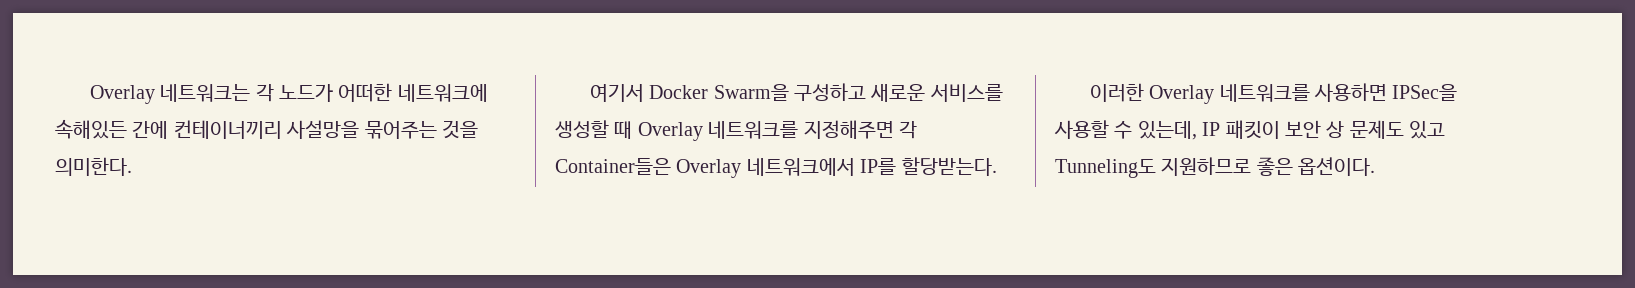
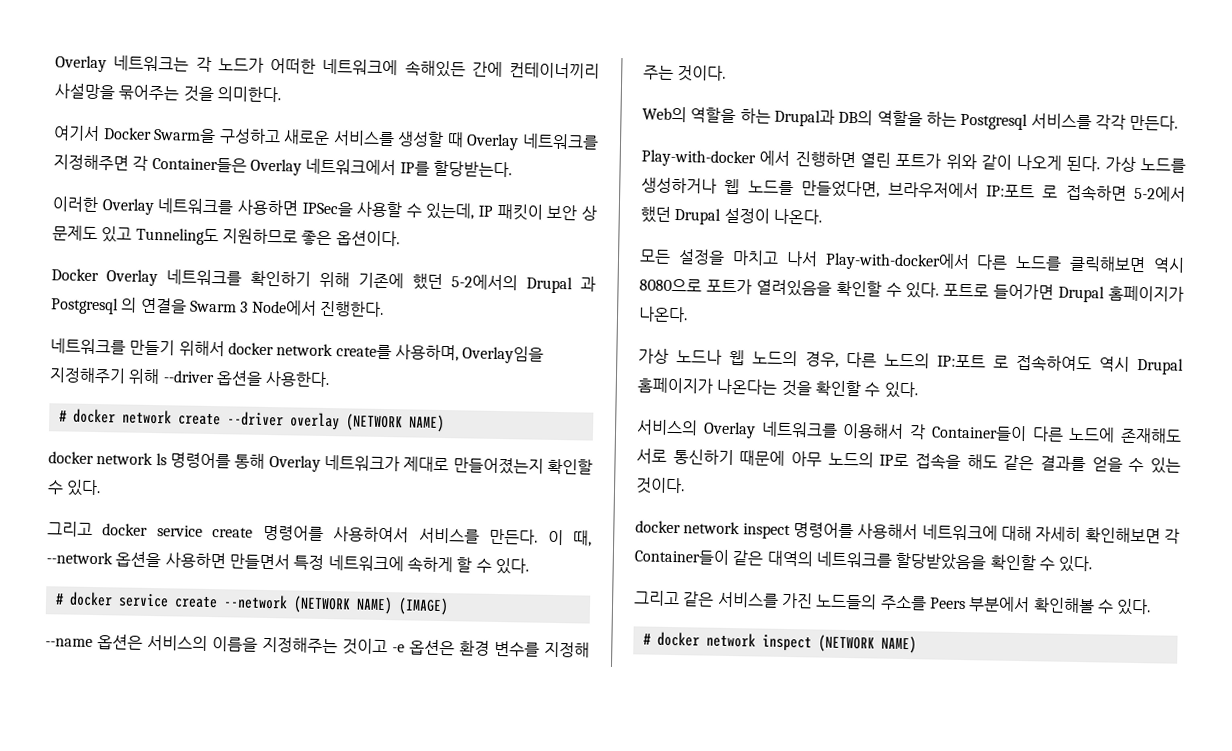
+ Docker Overlay 네트워크를 확인하기 위해 기존에 했던 5-2에서의 Drupal 과 Postgresql 의 연결을 Swarm 3 Node에서 진행한다.
+ 네트워크를 만들기 위해서 docker network create를 사용하며, Overlay임을 지정해주기 위해 --driver 옵션을 사용한다.
+ # docker network create --driver overlay (NETWORK NAME)
+ docker network ls 명령어를 통해 Overlay 네트워크가 제대로 만들어졌는지 확인할 수 있다.
+ 그리고 docker service create 명령어를 사용하여서 서비스를 만든다. 이 때, --network 옵션을 사용하면 만들면서 특정 네트워크에 속하게 할 수 있다.
+ # docker service create --network (NETWORK NAME) (IMAGE)
+ --name 옵션은 서비스의 이름을 지정해주는 것이고 -e 옵션은 환경 변수를 지정해 주는 것이다.
+ Web의 역할을 하는 Drupal과 DB의 역할을 하는 Postgresql 서비스를 각각 만든다.
+ Play-with-docker 에서 진행하면 열린 포트가 위와 같이 나오게 된다. 가상 노드를 생성하거나 웹 노드를 만들었다면, 브라우저에서 IP:포트 로 접속하면 5-2에서 했던 Drupal 설정이 나온다.
+ 모든 설정을 마치고 나서 Play-with-docker에서 다른 노드를 클릭해보면 역시 8080으로 포트가 열려있음을 확인할 수 있다. 포트로 들어가면 Drupal 홈페이지가 나온다.
+ 가상 노드나 웹 노드의 경우, 다른 노드의 IP:포트 로 접속하여도 역시 Drupal 홈페이지가 나온다는 것을 확인할 수 있다.
+ 서비스의 Overlay 네트워크를 이용해서 각 Container들이 다른 노드에 존재해도 서로 통신하기 때문에 아무 노드의 IP로 접속을 해도 같은 결과를 얻을 수 있는 것이다.
+ docker network inspect 명령어를 사용해서 네트워크에 대해 자세히 확인해보면 각 Container들이 같은 대역의 네트워크를 할당받았음을 확인할 수 있다.
+ 그리고 같은 서비스를 가진 노드들의 주소를 Peers 부분에서 확인해볼 수 있다.
+ # docker network inspect (NETWORK NAME)

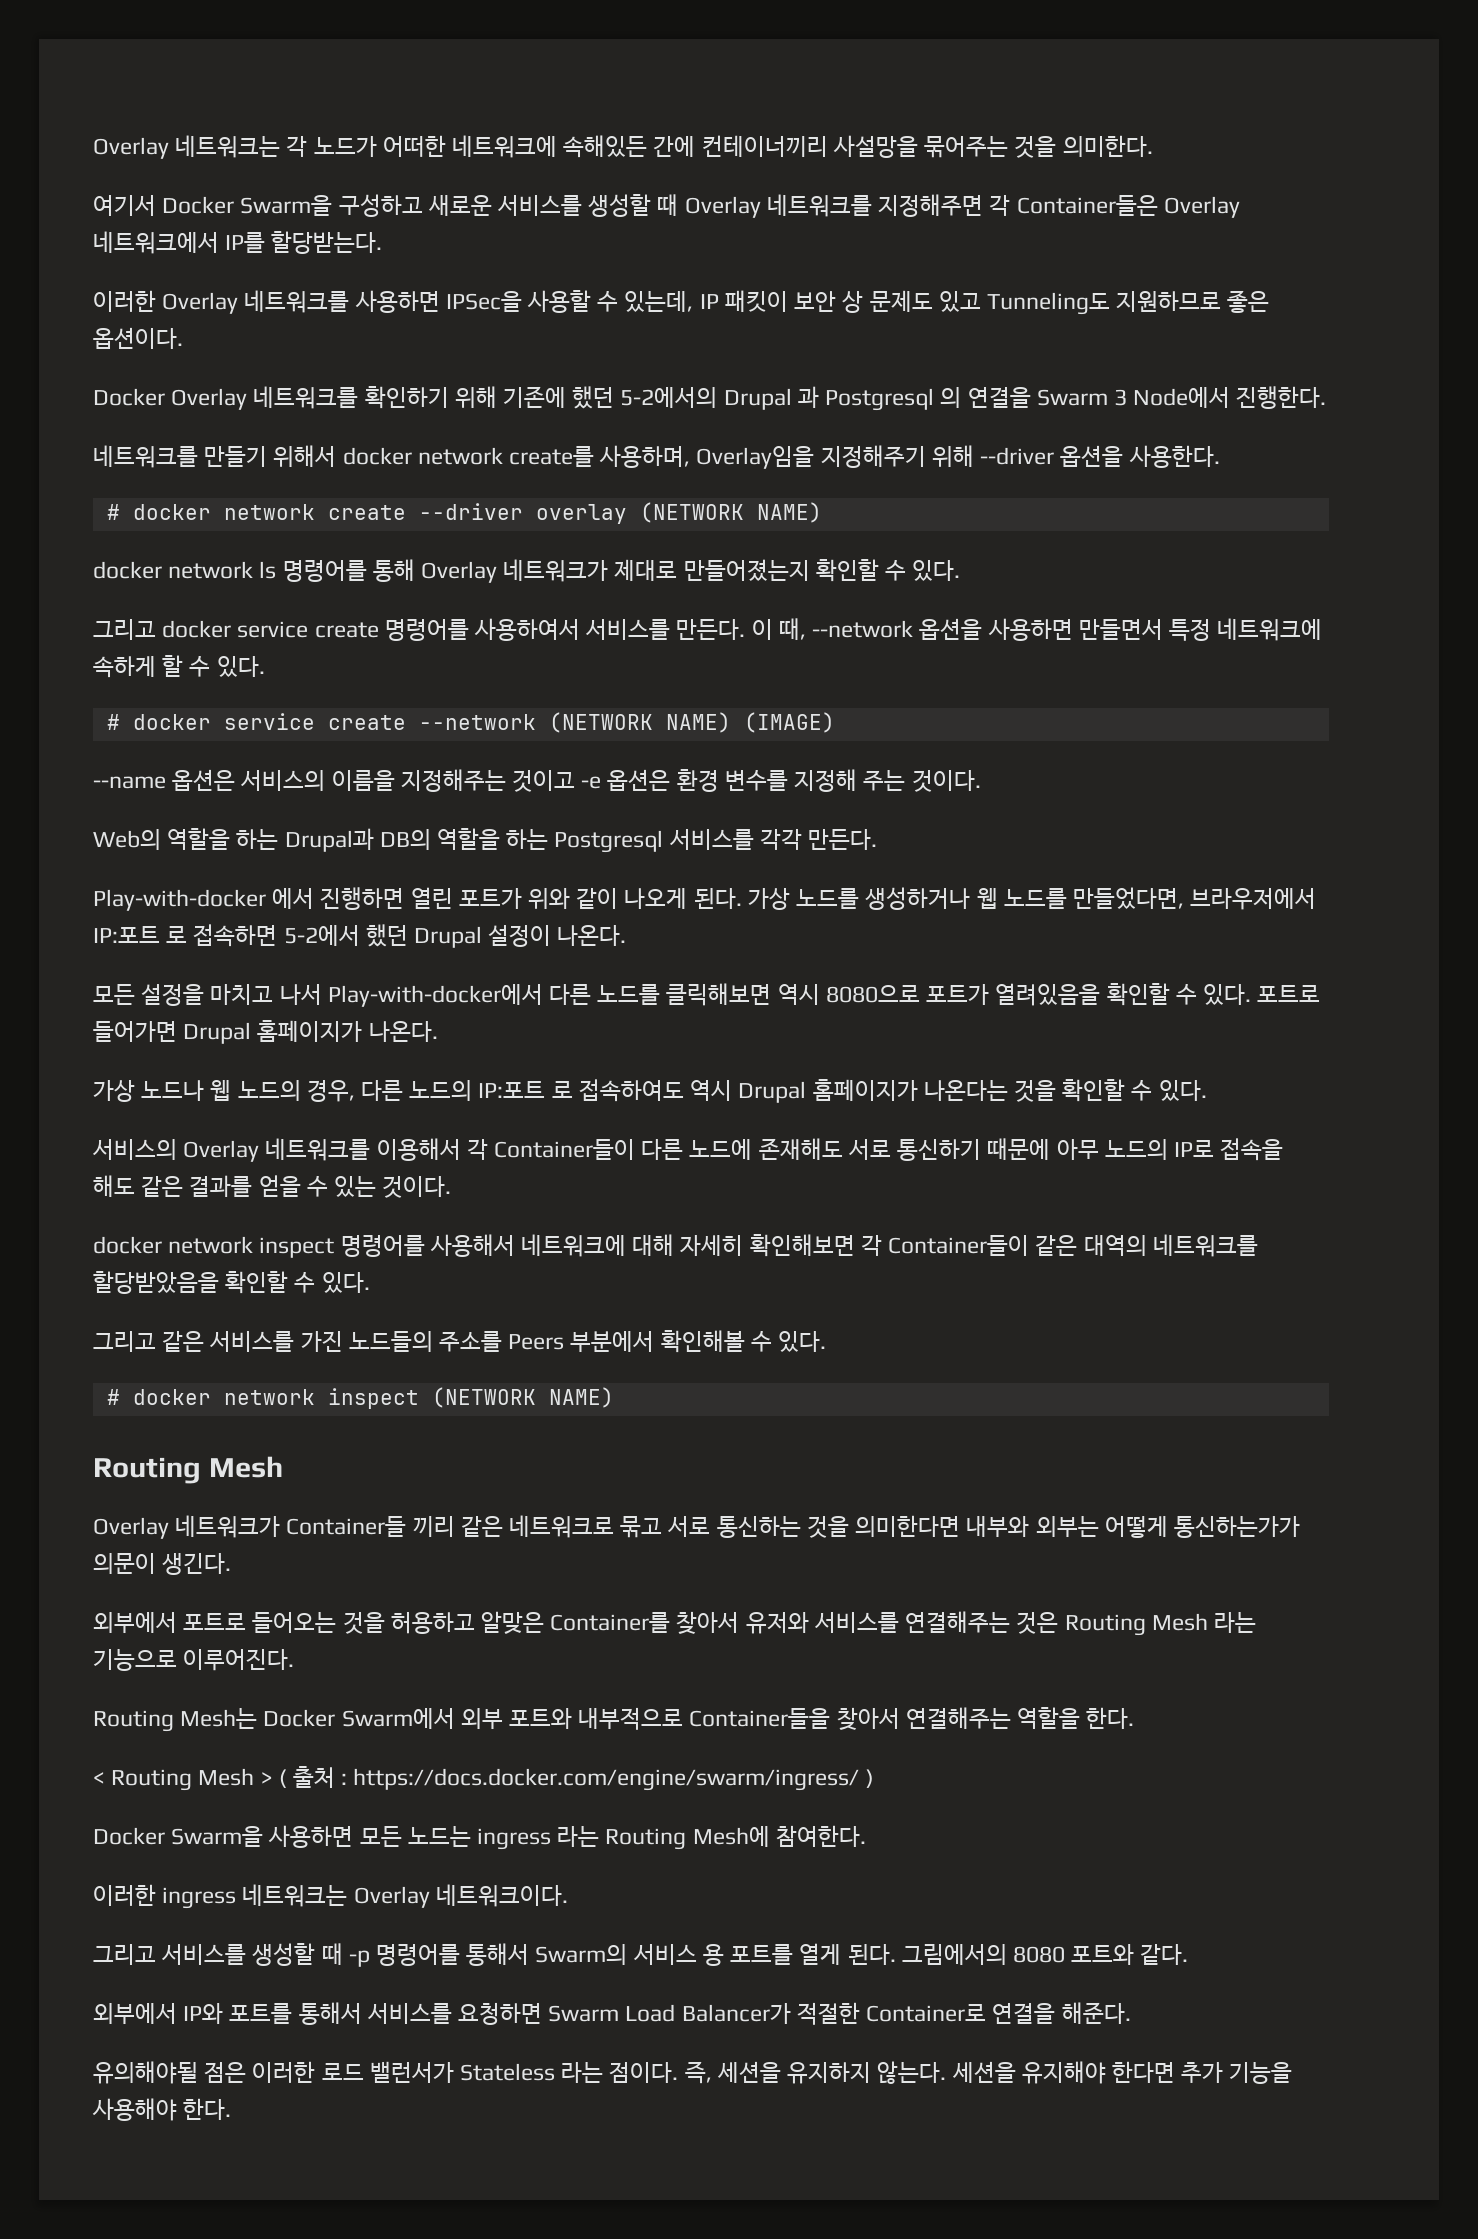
  # docker network inspect (NETWORK NAME)
+ Routing Mesh
+ Overlay 네트워크가 Container들 끼리 같은 네트워크로 묶고 서로 통신하는 것을 의미한다면 내부와 외부는 어떻게 통신하는가가 의문이 생긴다.
+ 외부에서 포트로 들어오는 것을 허용하고 알맞은 Container를 찾아서 유저와 서비스를 연결해주는 것은 Routing Mesh 라는 기능으로 이루어진다.
+ Routing Mesh는 Docker Swarm에서 외부 포트와 내부적으로 Container들을 찾아서 연결해주는 역할을 한다.
+ < Routing Mesh > ( 출처 : https://docs.docker.com/engine/swarm/ingress/ )
+ Docker Swarm을 사용하면 모든 노드는 ingress 라는 Routing Mesh에 참여한다.
+ 이러한 ingress 네트워크는 Overlay 네트워크이다.
+ 그리고 서비스를 생성할 때 -p 명령어를 통해서 Swarm의 서비스 용 포트를 열게 된다. 그림에서의 8080 포트와 같다.
+ 외부에서 IP와 포트를 통해서 서비스를 요청하면 Swarm Load Balancer가 적절한 Container로 연결을 해준다.
+ 유의해야될 점은 이러한 로드 밸런서가 Stateless 라는 점이다. 즉, 세션을 유지하지 않는다. 세션을 유지해야 한다면 추가 기능을 사용해야 한다.

